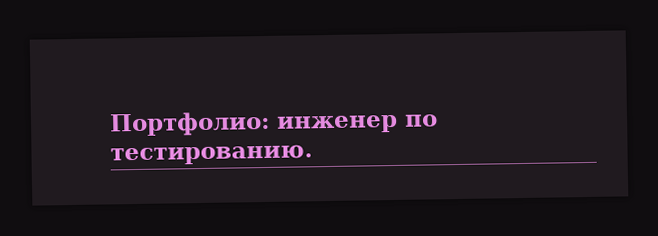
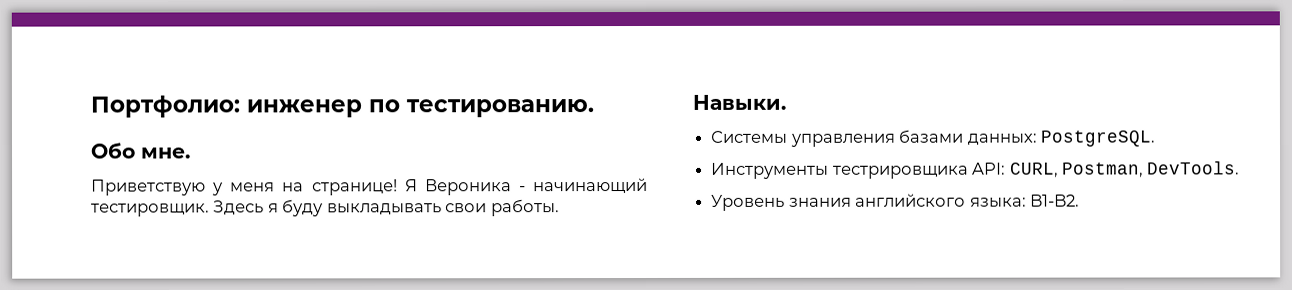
+ Обо мне.
+ Приветствую у меня на странице! Я Вероника - начинающий тестировщик. Здесь я буду выкладывать свои работы.
+ Навыки.
+ Системы управления базами данных: PostgreSQL.
+ Инструменты тестрировщика API: CURL, Postman, DevTools.
+ Уровень знания английского языка: B1-B2.

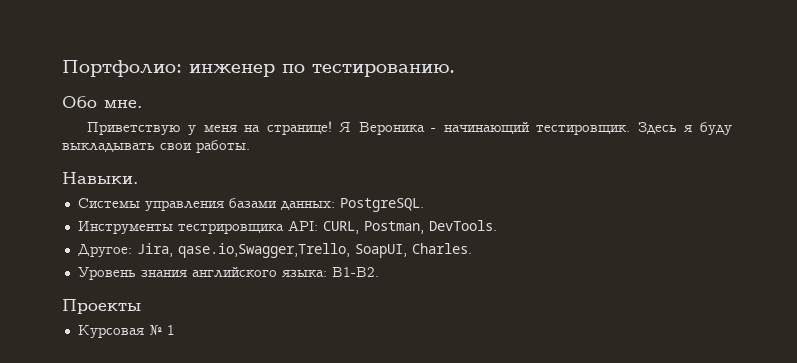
+ Другое: Jira, qase.io,Swagger,Trello, SoapUI, Charles.
+ Проекты
+ Курсовая № 1

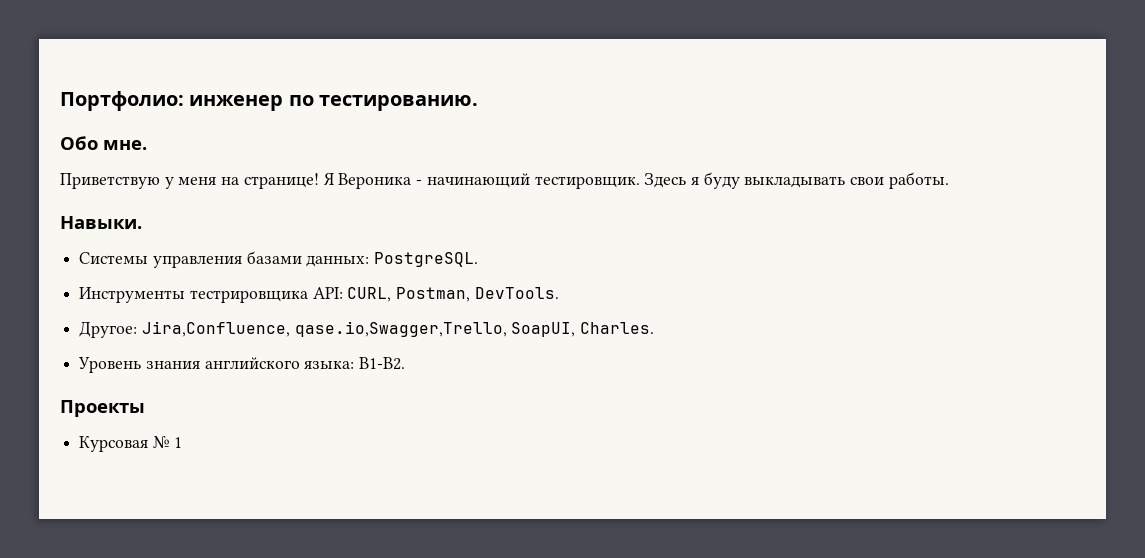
- Другое: Jira, qase.io,Swagger,Trello, SoapUI, Charles.
+ Другое: Jira,Confluence, qase.io,Swagger,Trello, SoapUI, Charles.

